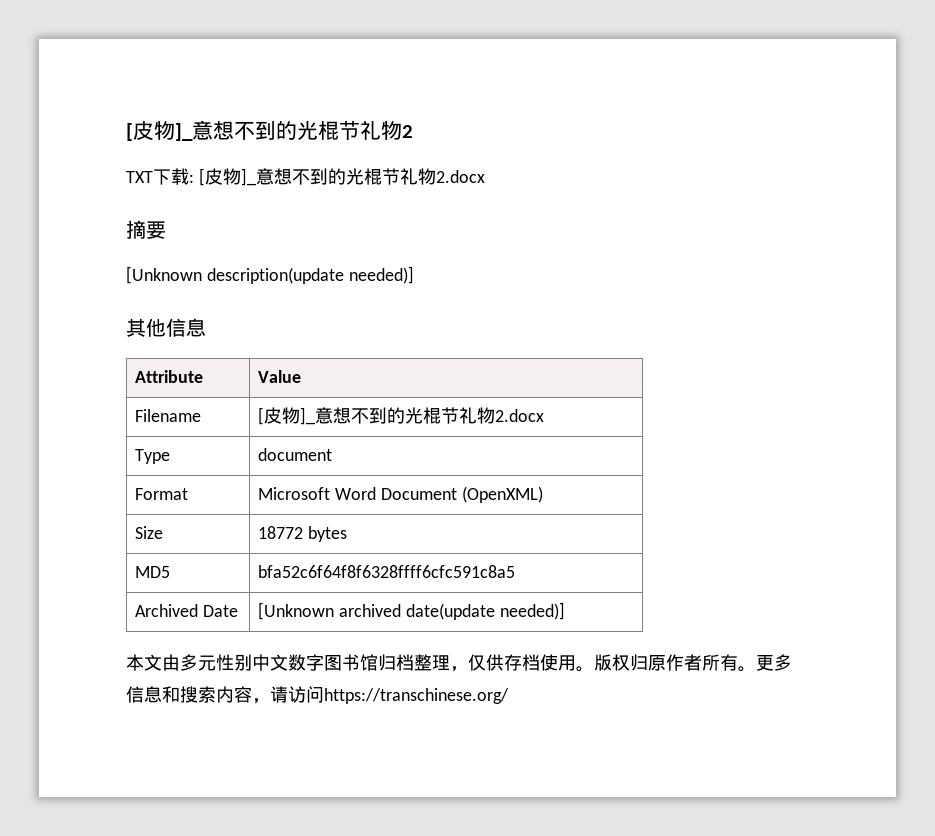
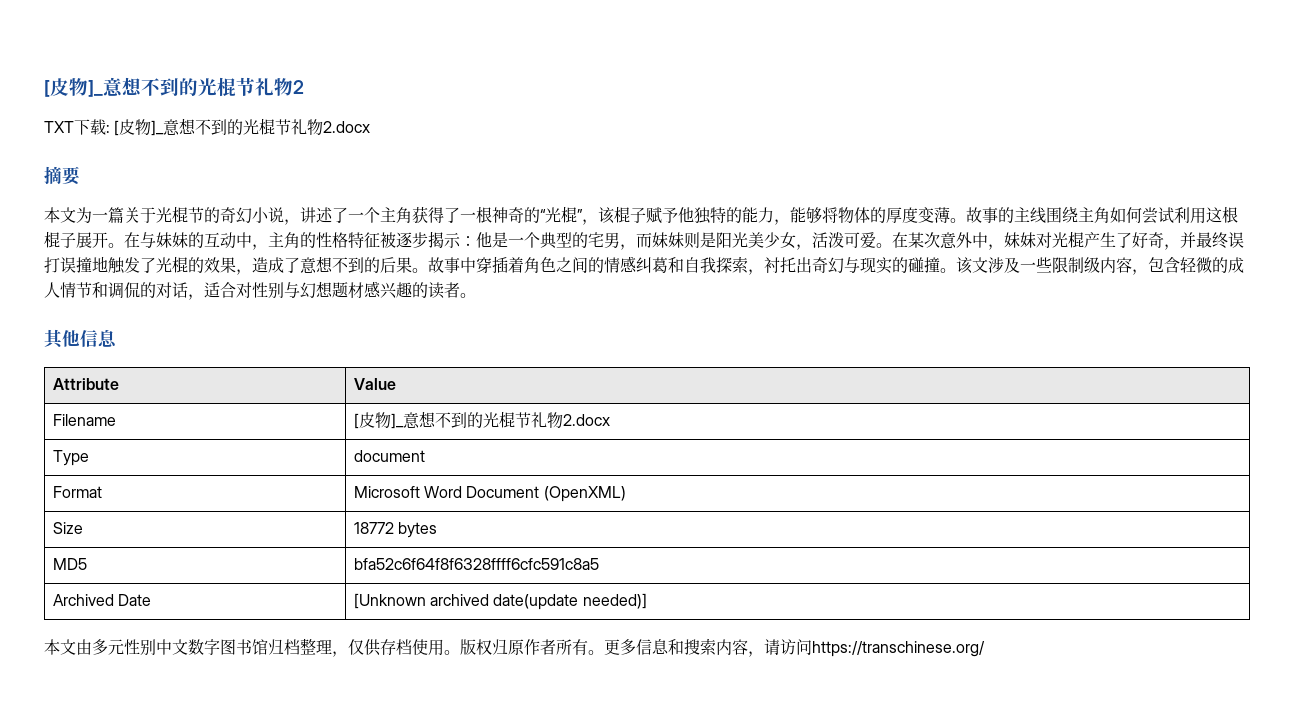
- [Unknown description(update needed)]
+ 本文为一篇关于光棍节的奇幻小说，讲述了一个主角获得了一根神奇的“光棍”，该棍子赋予他独特的能力，能够将物体的厚度变薄。故事的主线围绕主角如何尝试利用这根棍子展开。在与妹妹的互动中，主角的性格特征被逐步揭示：他是一个典型的宅男，而妹妹则是阳光美少女，活泼可爱。在某次意外中，妹妹对光棍产生了好奇，并最终误打误撞地触发了光棍的效果，造成了意想不到的后果。故事中穿插着角色之间的情感纠葛和自我探索，衬托出奇幻与现实的碰撞。该文涉及一些限制级内容，包含轻微的成人情节和调侃的对话，适合对性别与幻想题材感兴趣的读者。

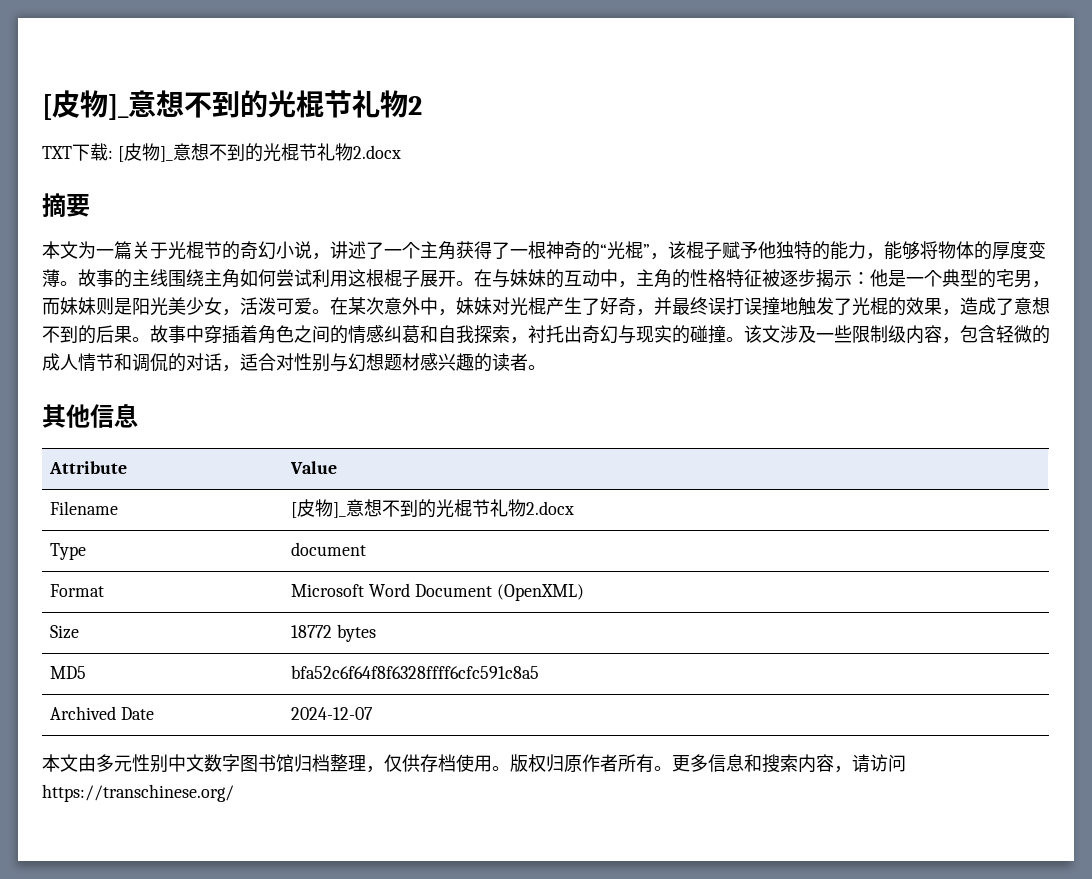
- Archived Date | [Unknown archived date(update needed)]
+ Archived Date | 2024-12-07

